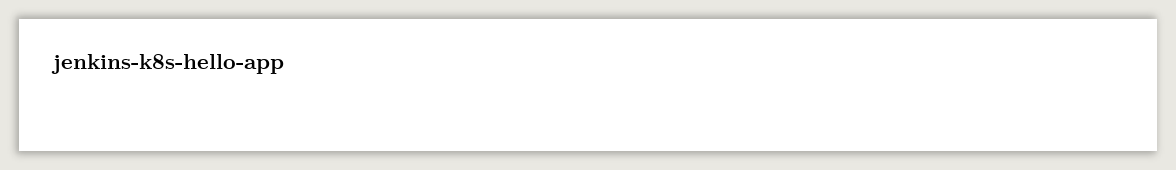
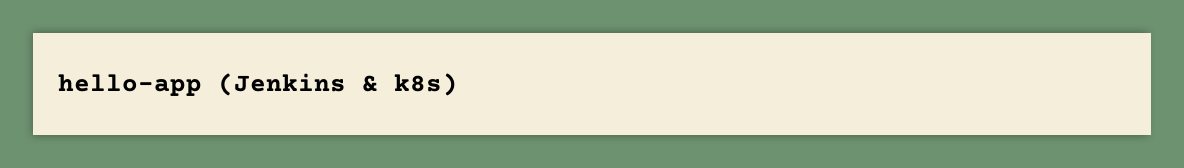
- jenkins-k8s-hello-app
+ hello-app (Jenkins & k8s)

